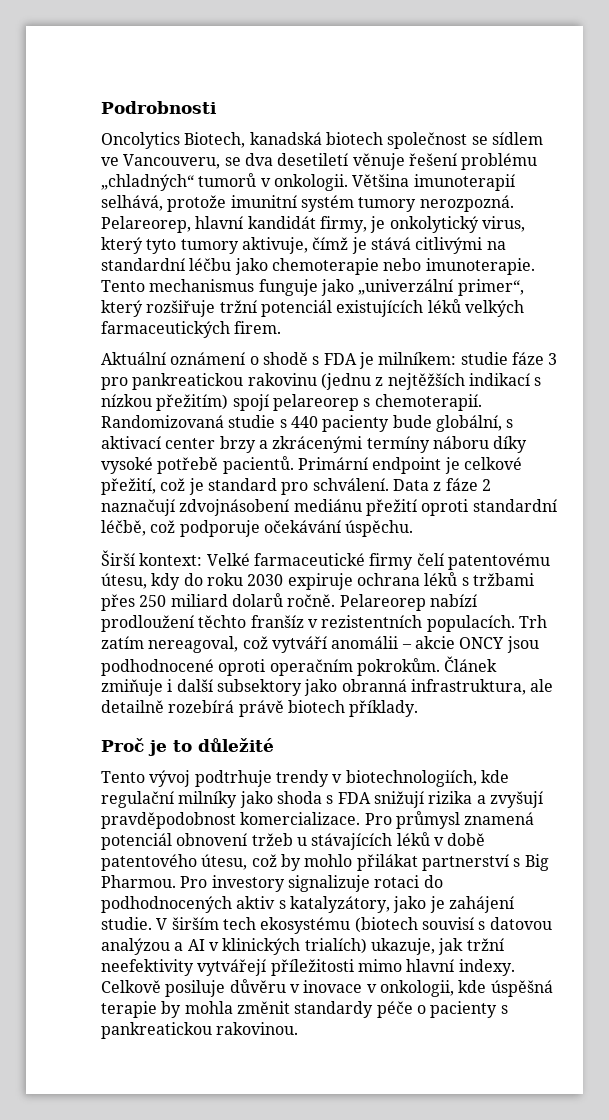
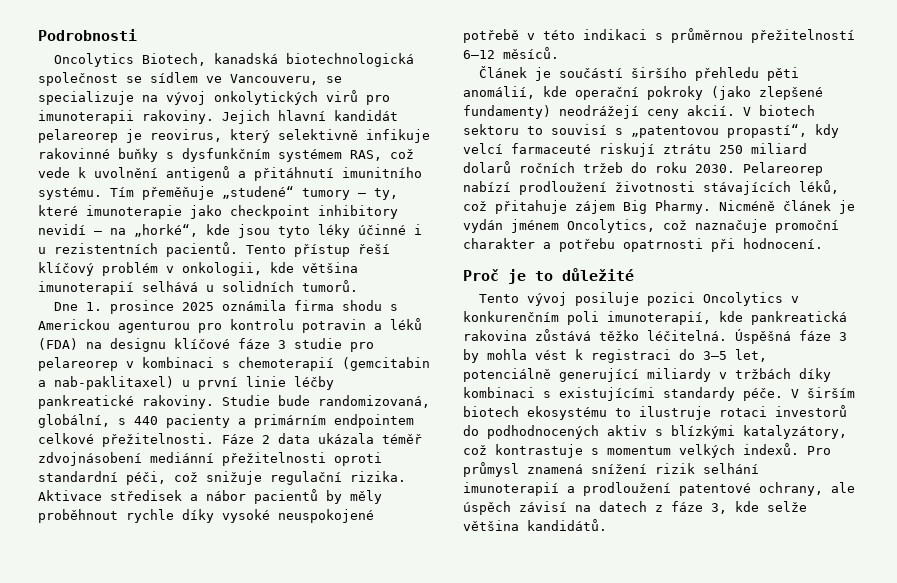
- Oncolytics Biotech, kanadská biotech společnost se sídlem ve Vancouveru, se dva desetiletí věnuje řešení problému „chladných“ tumorů v onkologii. Většina imunoterapií selhává, protože imunitní systém tumory nerozpozná. Pelareorep, hlavní kandidát firmy, je onkolytický virus, který tyto tumory aktivuje, čímž je stává citlivými na standardní léčbu jako chemoterapie nebo imunoterapie. Tento mechanismus funguje jako „univerzální primer“, který rozšiřuje tržní potenciál existujících léků velkých farmaceutických firem.
- Aktuální oznámení o shodě s FDA je milníkem: studie fáze 3 pro pankreatickou rakovinu (jednu z nejtěžších indikací s nízkou přežitím) spojí pelareorep s chemoterapií. Randomizovaná studie s 440 pacienty bude globální, s aktivací center brzy a zkrácenými termíny náboru díky vysoké potřebě pacientů. Primární endpoint je celkové přežití, což je standard pro schválení. Data z fáze 2 naznačují zdvojnásobení mediánu přežití oproti standardní léčbě, což podporuje očekávání úspěchu.
- Širší kontext: Velké farmaceutické firmy čelí patentovému útesu, kdy do roku 2030 expiruje ochrana léků s tržbami přes 250 miliard dolarů ročně. Pelareorep nabízí prodloužení těchto franšíz v rezistentních populacích. Trh zatím nereagoval, což vytváří anomálii – akcie ONCY jsou podhodnocené oproti operačním pokrokům. Článek zmiňuje i další subsektory jako obranná infrastruktura, ale detailně rozebírá právě biotech příklady.
+ Oncolytics Biotech, kanadská biotechnologická společnost se sídlem ve Vancouveru, se specializuje na vývoj onkolytických virů pro imunoterapii rakoviny. Jejich hlavní kandidát pelareorep je reovirus, který selektivně infikuje rakovinné buňky s dysfunkčním systémem RAS, což vede k uvolnění antigenů a přitáhnutí imunitního systému. Tím přeměňuje „studené“ tumory – ty, které imunoterapie jako checkpoint inhibitory nevidí – na „horké“, kde jsou tyto léky účinné i u rezistentních pacientů. Tento přístup řeší klíčový problém v onkologii, kde většina imunoterapií selhává u solidních tumorů.
+ Dne 1. prosince 2025 oznámila firma shodu s Americkou agenturou pro kontrolu potravin a léků (FDA) na designu klíčové fáze 3 studie pro pelareorep v kombinaci s chemoterapií (gemcitabin a nab-paklitaxel) u první linie léčby pankreatické rakoviny. Studie bude randomizovaná, globální, s 440 pacienty a primárním endpointem celkové přežitelnosti. Fáze 2 data ukázala téměř zdvojnásobení mediánní přežitelnosti oproti standardní péči, což snižuje regulační rizika. Aktivace středisek a nábor pacientů by měly proběhnout rychle díky vysoké neuspokojené potřebě v této indikaci s průměrnou přežitelností 6–12 měsíců.
+ Článek je součástí širšího přehledu pěti anomálií, kde operační pokroky (jako zlepšené fundamenty) neodrážejí ceny akcií. V biotech sektoru to souvisí s „patentovou propastí“, kdy velcí farmaceuté riskují ztrátu 250 miliard dolarů ročních tržeb do roku 2030. Pelareorep nabízí prodloužení životnosti stávajících léků, což přitahuje zájem Big Pharmy. Nicméně článek je vydán jménem Oncolytics, což naznačuje promoční charakter a potřebu opatrnosti při hodnocení.
- Tento vývoj podtrhuje trendy v biotechnologiích, kde regulační milníky jako shoda s FDA snižují rizika a zvyšují pravděpodobnost komercializace. Pro průmysl znamená potenciál obnovení tržeb u stávajících léků v době patentového útesu, což by mohlo přilákat partnerství s Big Pharmou. Pro investory signalizuje rotaci do podhodnocených aktiv s katalyzátory, jako je zahájení studie. V širším tech ekosystému (biotech souvisí s datovou analýzou a AI v klinických trialích) ukazuje, jak tržní neefektivity vytvářejí příležitosti mimo hlavní indexy. Celkově posiluje důvěru v inovace v onkologii, kde úspěšná terapie by mohla změnit standardy péče o pacienty s pankreatickou rakovinou.
+ Tento vývoj posiluje pozici Oncolytics v konkurenčním poli imunoterapií, kde pankreatická rakovina zůstává těžko léčitelná. Úspěšná fáze 3 by mohla vést k registraci do 3–5 let, potenciálně generující miliardy v tržbách díky kombinaci s existujícími standardy péče. V širším biotech ekosystému to ilustruje rotaci investorů do podhodnocených aktiv s blízkými katalyzátory, což kontrastuje s momentum velkých indexů. Pro průmysl znamená snížení rizik selhání imunoterapií a prodloužení patentové ochrany, ale úspěch závisí na datech z fáze 3, kde selže většina kandidátů.

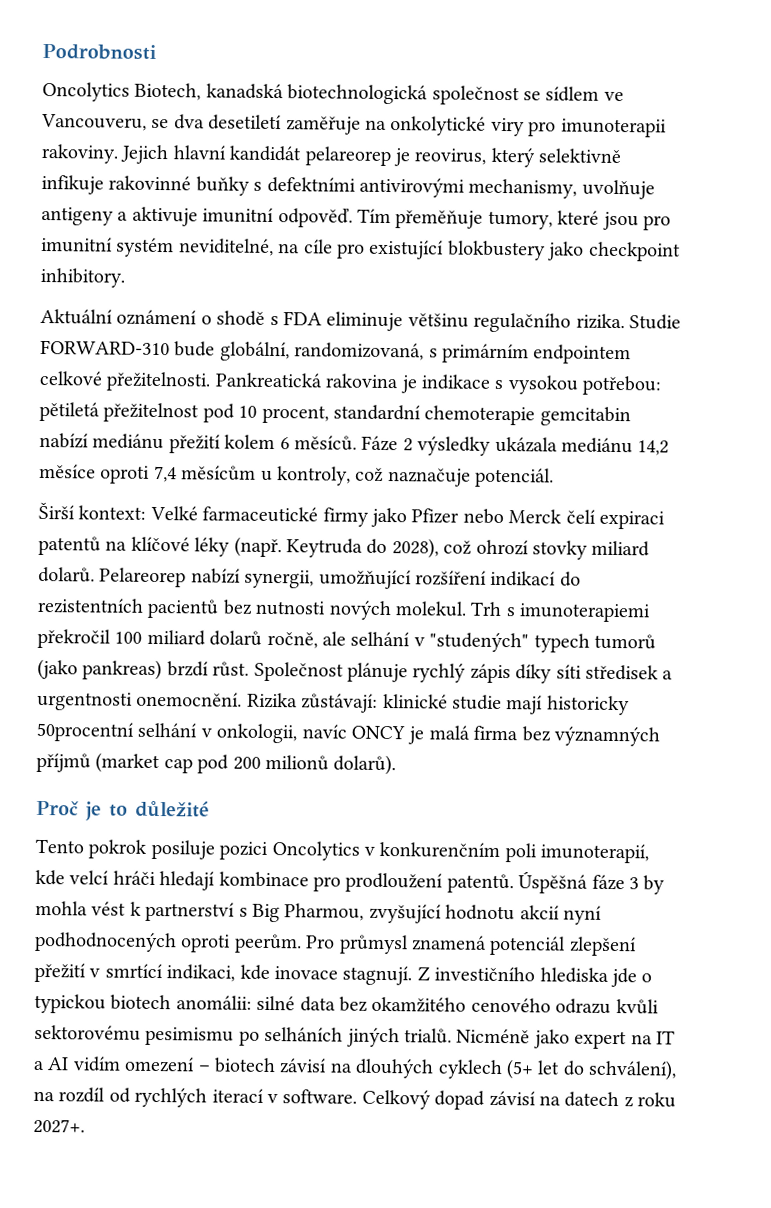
- Oncolytics Biotech, kanadská biotechnologická společnost se sídlem ve Vancouveru, se specializuje na vývoj onkolytických virů pro imunoterapii rakoviny.
+ Oncolytics Biotech, kanadská biotechnologická společnost se sídlem ve Vancouveru, se dva desetiletí zaměřuje na onkolytické viry pro imunoterapii rakoviny.
- Jejich hlavní kandidát pelareorep je reovirus, který selektivně infikuje rakovinné buňky s dysfunkčním systémem RAS, což vede k uvolnění antigenů a přitáhnutí imunitního systému. Tím přeměňuje „studené“ tumory – ty, které imunoterapie jako checkpoint inhibitory nevidí – na „horké“, kde jsou tyto léky účinné i u rezistentních pacientů. Tento přístup řeší klíčový problém v onkologii, kde většina imunoterapií selhává u solidních tumorů.
- Dne 1. prosince 2025 oznámila firma shodu s Americkou agenturou pro kontrolu potravin a léků (FDA) na designu klíčové fáze 3 studie pro pelareorep v kombinaci s chemoterapií (gemcitabin a nab-paklitaxel) u první linie léčby pankreatické rakoviny. Studie bude randomizovaná, globální, s 440 pacienty a primárním endpointem celkové přežitelnosti. Fáze 2 data ukázala téměř zdvojnásobení mediánní přežitelnosti oproti standardní péči, což snižuje regulační rizika. Aktivace středisek a nábor pacientů by měly proběhnout rychle díky vysoké neuspokojené potřebě v této indikaci s průměrnou přežitelností 6–12 měsíců.
- Článek je součástí širšího přehledu pěti anomálií, kde operační pokroky (jako zlepšené fundamenty) neodrážejí ceny akcií. V biotech sektoru to souvisí s „patentovou propastí“, kdy velcí farmaceuté riskují ztrátu 250 miliard dolarů ročních tržeb do roku 2030. Pelareorep nabízí prodloužení životnosti stávajících léků, což přitahuje zájem Big Pharmy. Nicméně článek je vydán jménem Oncolytics, což naznačuje promoční charakter a potřebu opatrnosti při hodnocení.
+ Jejich hlavní kandidát pelareorep je reovirus, který selektivně infikuje rakovinné buňky s defektními antivirovými mechanismy, uvolňuje antigeny a aktivuje imunitní odpověď. Tím přeměňuje tumory, které jsou pro imunitní systém neviditelné, na cíle pro existující blokbustery jako checkpoint inhibitory.
+ Aktuální oznámení o shodě s FDA eliminuje většinu regulačního rizika. Studie FORWARD-310 bude globální, randomizovaná, s primárním endpointem celkové přežitelnosti. Pankreatická rakovina je indikace s vysokou potřebou: pětiletá přežitelnost pod 10 procent, standardní chemoterapie gemcitabin nabízí mediánu přežití kolem 6 měsíců. Fáze 2 výsledky ukázala mediánu 14,2 měsíce oproti 7,4 měsícům u kontroly, což naznačuje potenciál.
+ Širší kontext: Velké farmaceutické firmy jako Pfizer nebo Merck čelí expiraci patentů na klíčové léky (např. Keytruda do 2028), což ohrozí stovky miliard dolarů. Pelareorep nabízí synergii, umožňující rozšíření indikací do rezistentních pacientů bez nutnosti nových molekul. Trh s imunoterapiemi překročil 100 miliard dolarů ročně, ale selhání v "studených" typech tumorů (jako pankreas) brzdí růst. Společnost plánuje rychlý zápis díky síti středisek a urgentnosti onemocnění. Rizika zůstávají: klinické studie mají historicky 50procentní selhání v onkologii, navíc ONCY je malá firma bez významných příjmů (market cap pod 200 milionů dolarů).
- Tento vývoj posiluje pozici Oncolytics v konkurenčním poli imunoterapií, kde pankreatická rakovina zůstává těžko léčitelná.
+ Tento pokrok posiluje pozici Oncolytics v konkurenčním poli imunoterapií, kde velcí hráči hledají kombinace pro prodloužení patentů.
- Úspěšná fáze 3 by mohla vést k registraci do 3–5 let, potenciálně generující miliardy v tržbách díky kombinaci s existujícími standardy péče. V širším biotech ekosystému to ilustruje rotaci investorů do podhodnocených aktiv s blízkými katalyzátory, což kontrastuje s momentum velkých indexů. Pro průmysl znamená snížení rizik selhání imunoterapií a prodloužení patentové ochrany, ale úspěch závisí na datech z fáze 3, kde selže většina kandidátů.
+ Úspěšná fáze 3 by mohla vést k partnerství s Big Pharmou, zvyšující hodnotu akcií nyní podhodnocených oproti peerům. Pro průmysl znamená potenciál zlepšení přežití v smrtící indikaci, kde inovace stagnují. Z investičního hlediska jde o typickou biotech anomálii: silné data bez okamžitého cenového odrazu kvůli sektorovému pesimismu po selháních jiných trialů. Nicméně jako expert na IT a AI vidím omezení – biotech závisí na dlouhých cyklech (5+ let do schválení), na rozdíl od rychlých iterací v software. Celkový dopad závisí na datech z roku 2027+.

